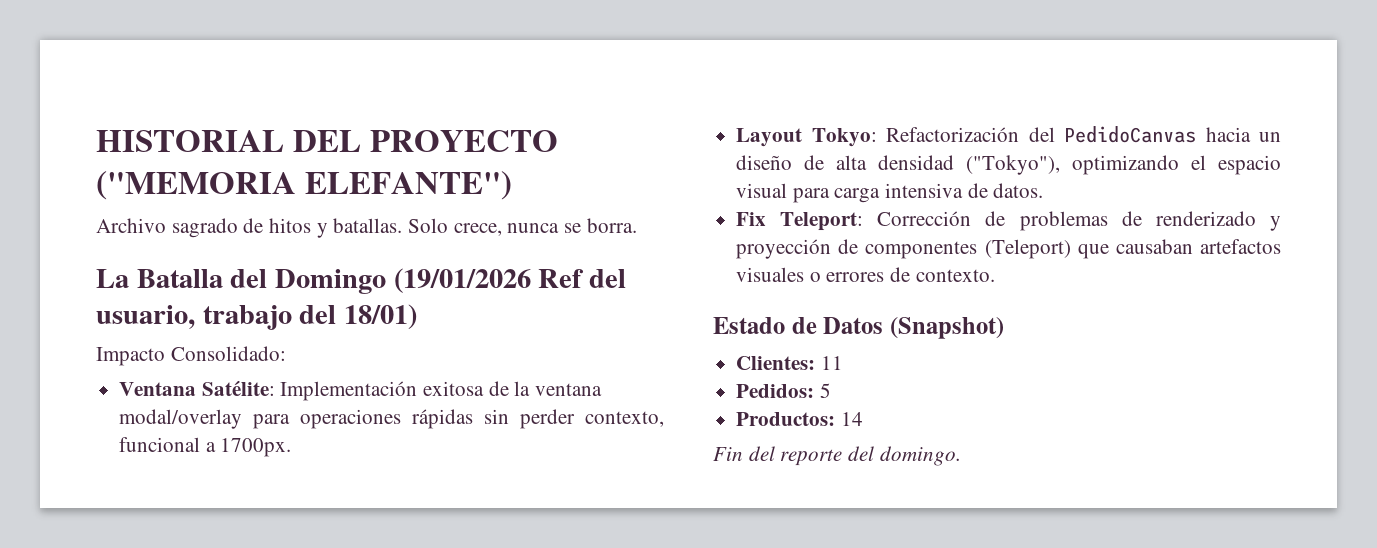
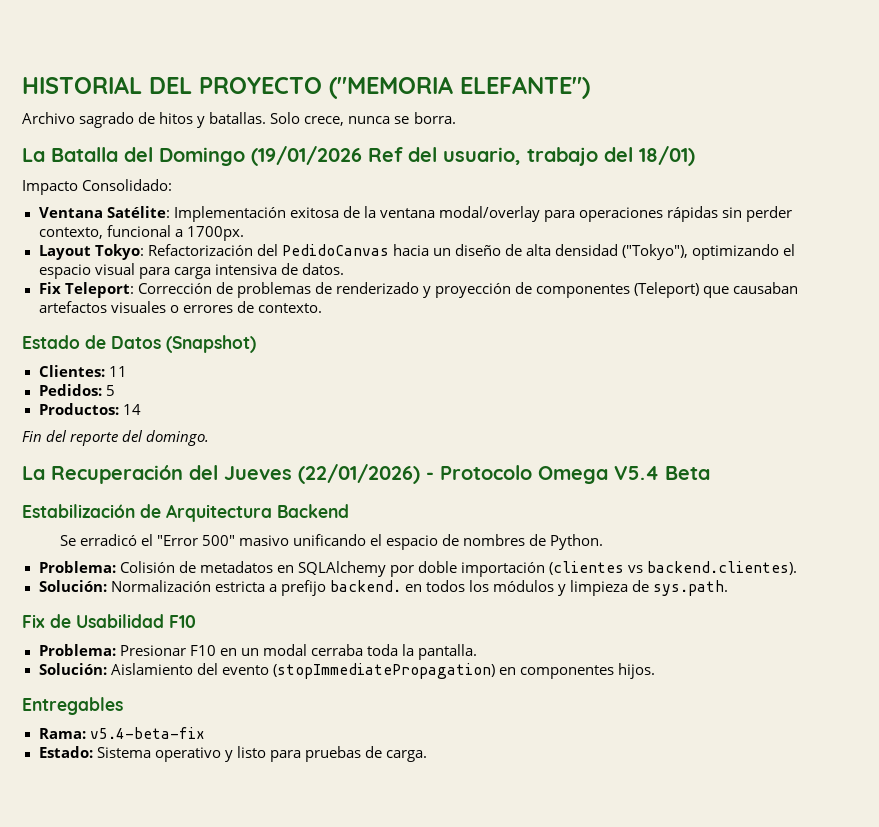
+ La Recuperación del Jueves (22/01/2026) - Protocolo Omega V5.4 Beta
+ Estabilización de Arquitectura Backend
+ Se erradicó el "Error 500" masivo unificando el espacio de nombres de Python.
+ Problema: Colisión de metadatos en SQLAlchemy por doble importación (clientes vs backend.clientes).
+ Solución: Normalización estricta a prefijo backend. en todos los módulos y limpieza de sys.path.
+ Fix de Usabilidad F10
+ Problema: Presionar F10 en un modal cerraba toda la pantalla.
+ Solución: Aislamiento del evento (stopImmediatePropagation) en componentes hijos.
+ Entregables
+ Rama: v5.4-beta-fix
+ Estado: Sistema operativo y listo para pruebas de carga.

